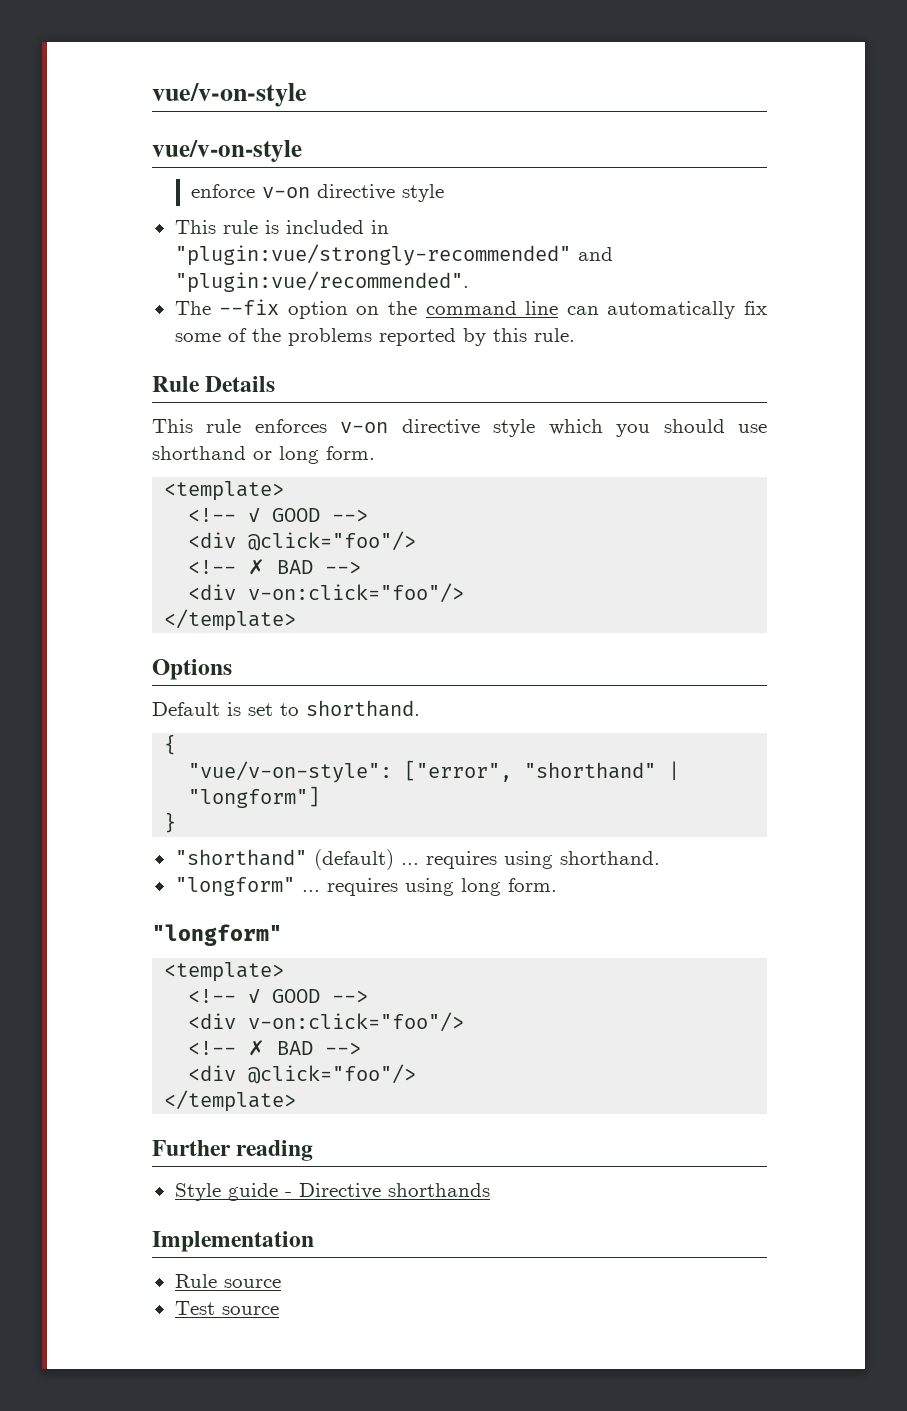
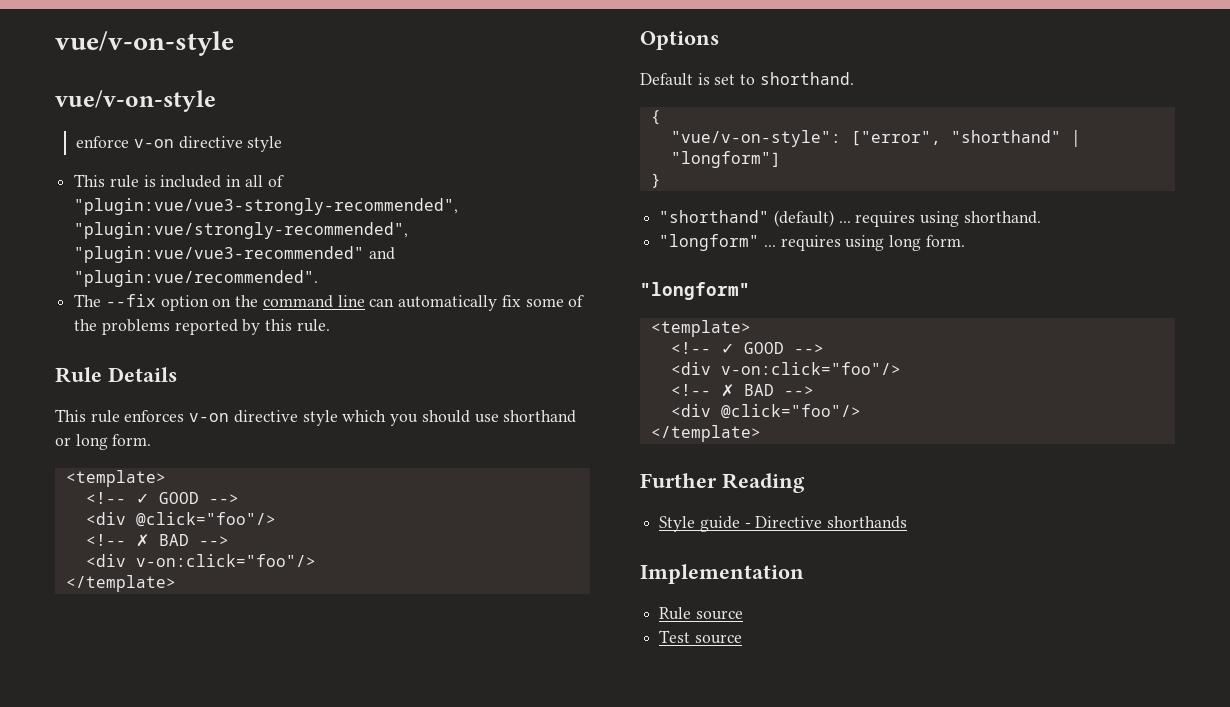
- This rule is included in "plugin:vue/strongly-recommended" and "plugin:vue/recommended".
+ This rule is included in all of "plugin:vue/vue3-strongly-recommended", "plugin:vue/strongly-recommended", "plugin:vue/vue3-recommended" and "plugin:vue/recommended".
- Further reading
+ Further Reading

